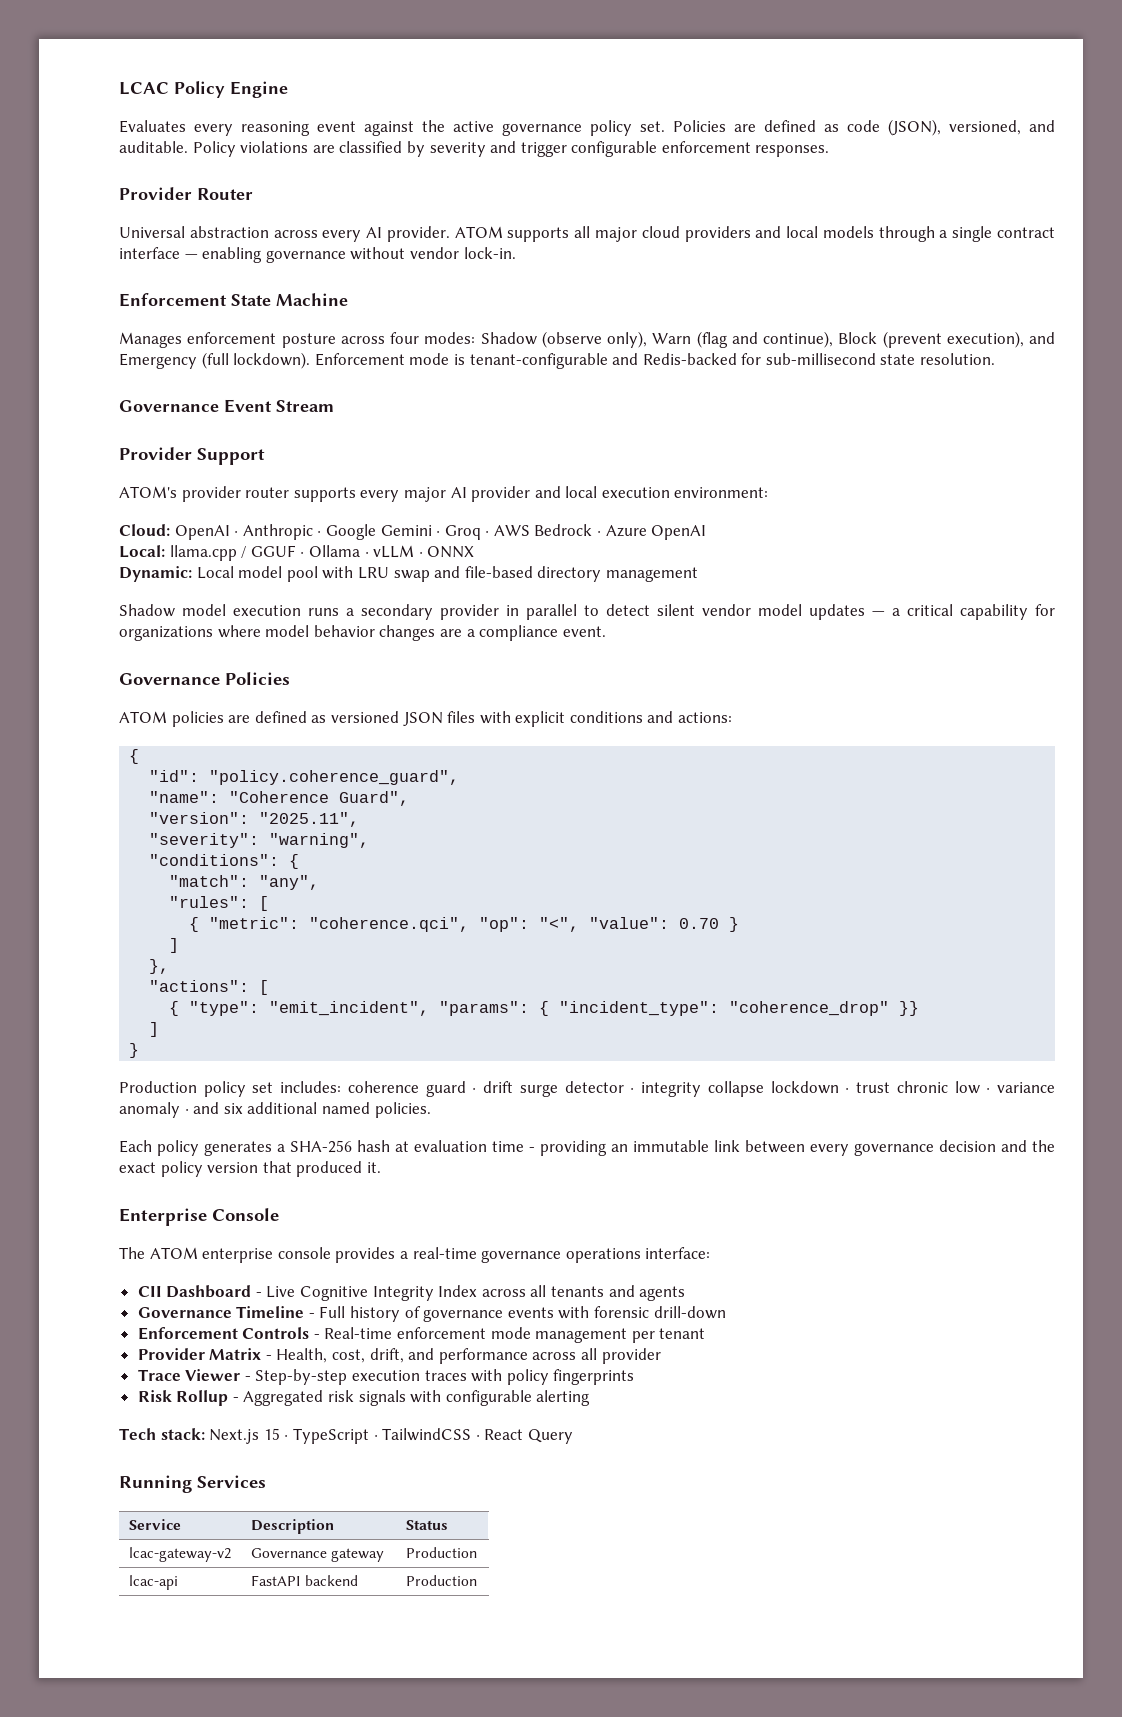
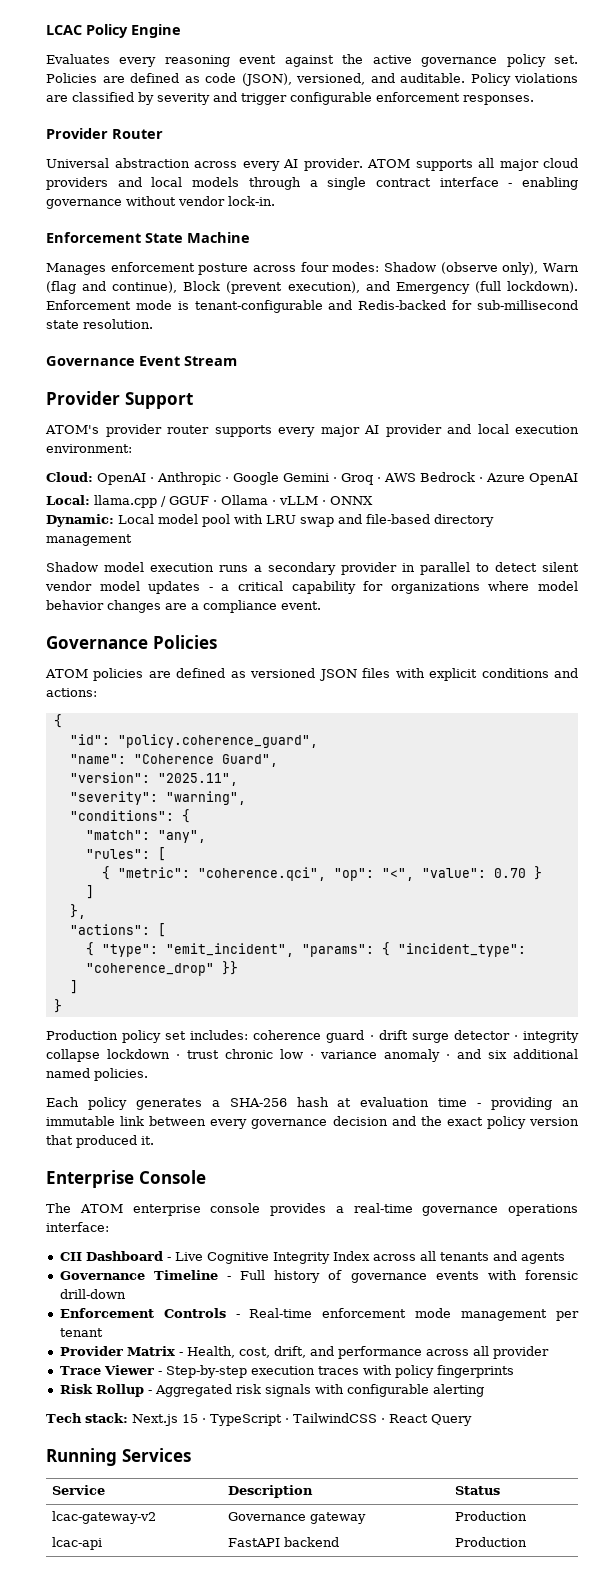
- ATOM supports all major cloud providers and local models through a single contract interface — enabling governance without vendor lock-in.
+ ATOM supports all major cloud providers and local models through a single contract interface - enabling governance without vendor lock-in.
- Shadow model execution runs a secondary provider in parallel to detect silent vendor model updates — a critical capability for organizations where model behavior changes are a compliance event.
+ Shadow model execution runs a secondary provider in parallel to detect silent vendor model updates - a critical capability for organizations where model behavior changes are a compliance event.

